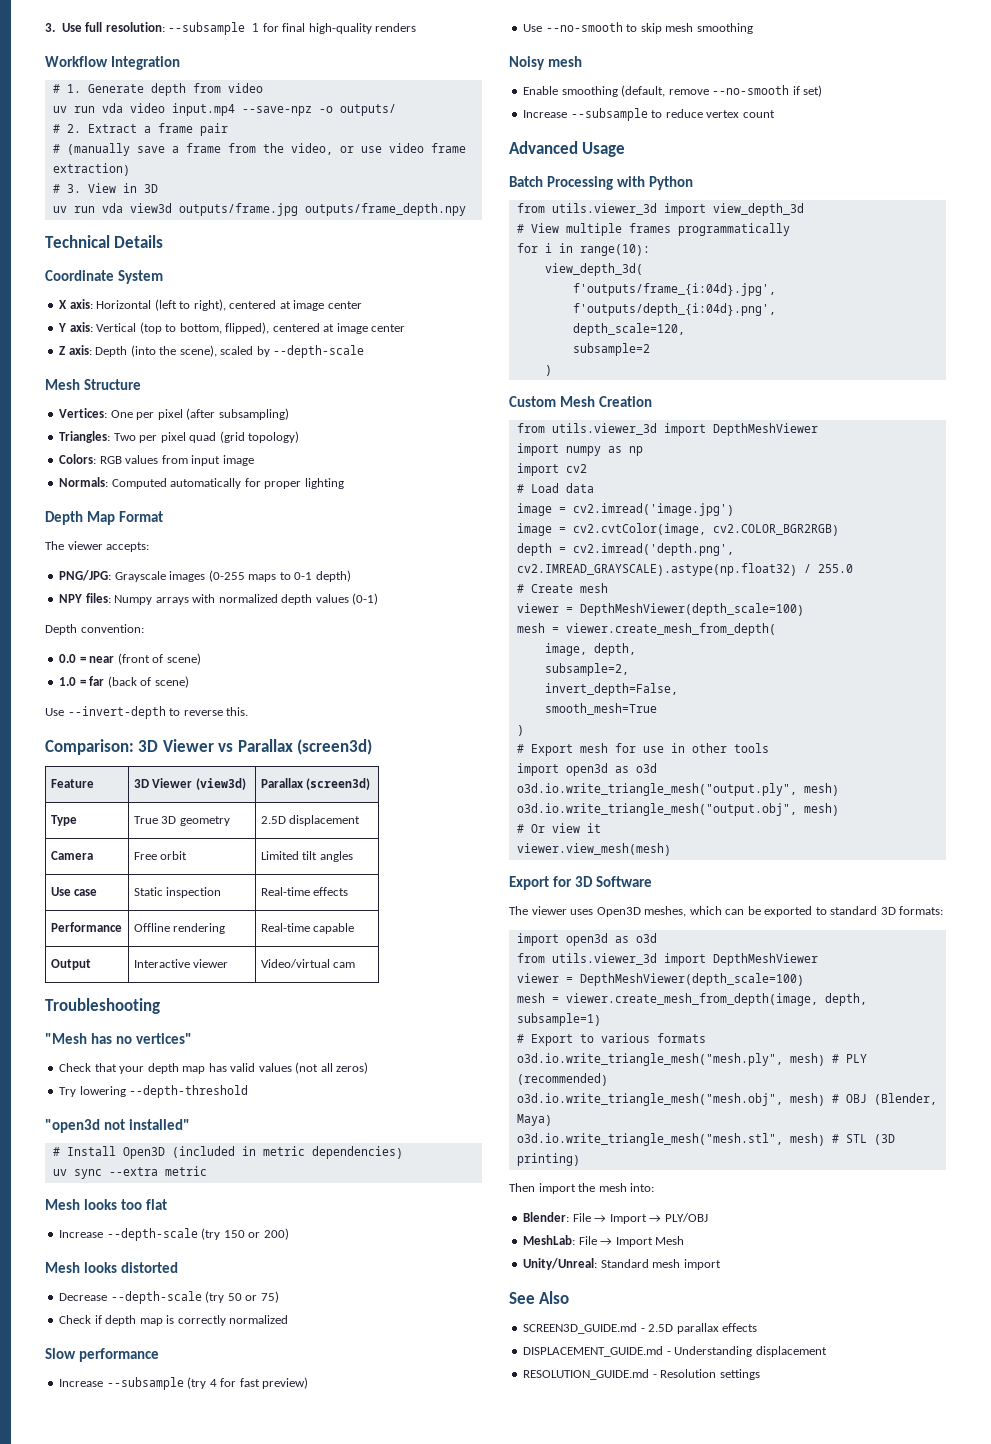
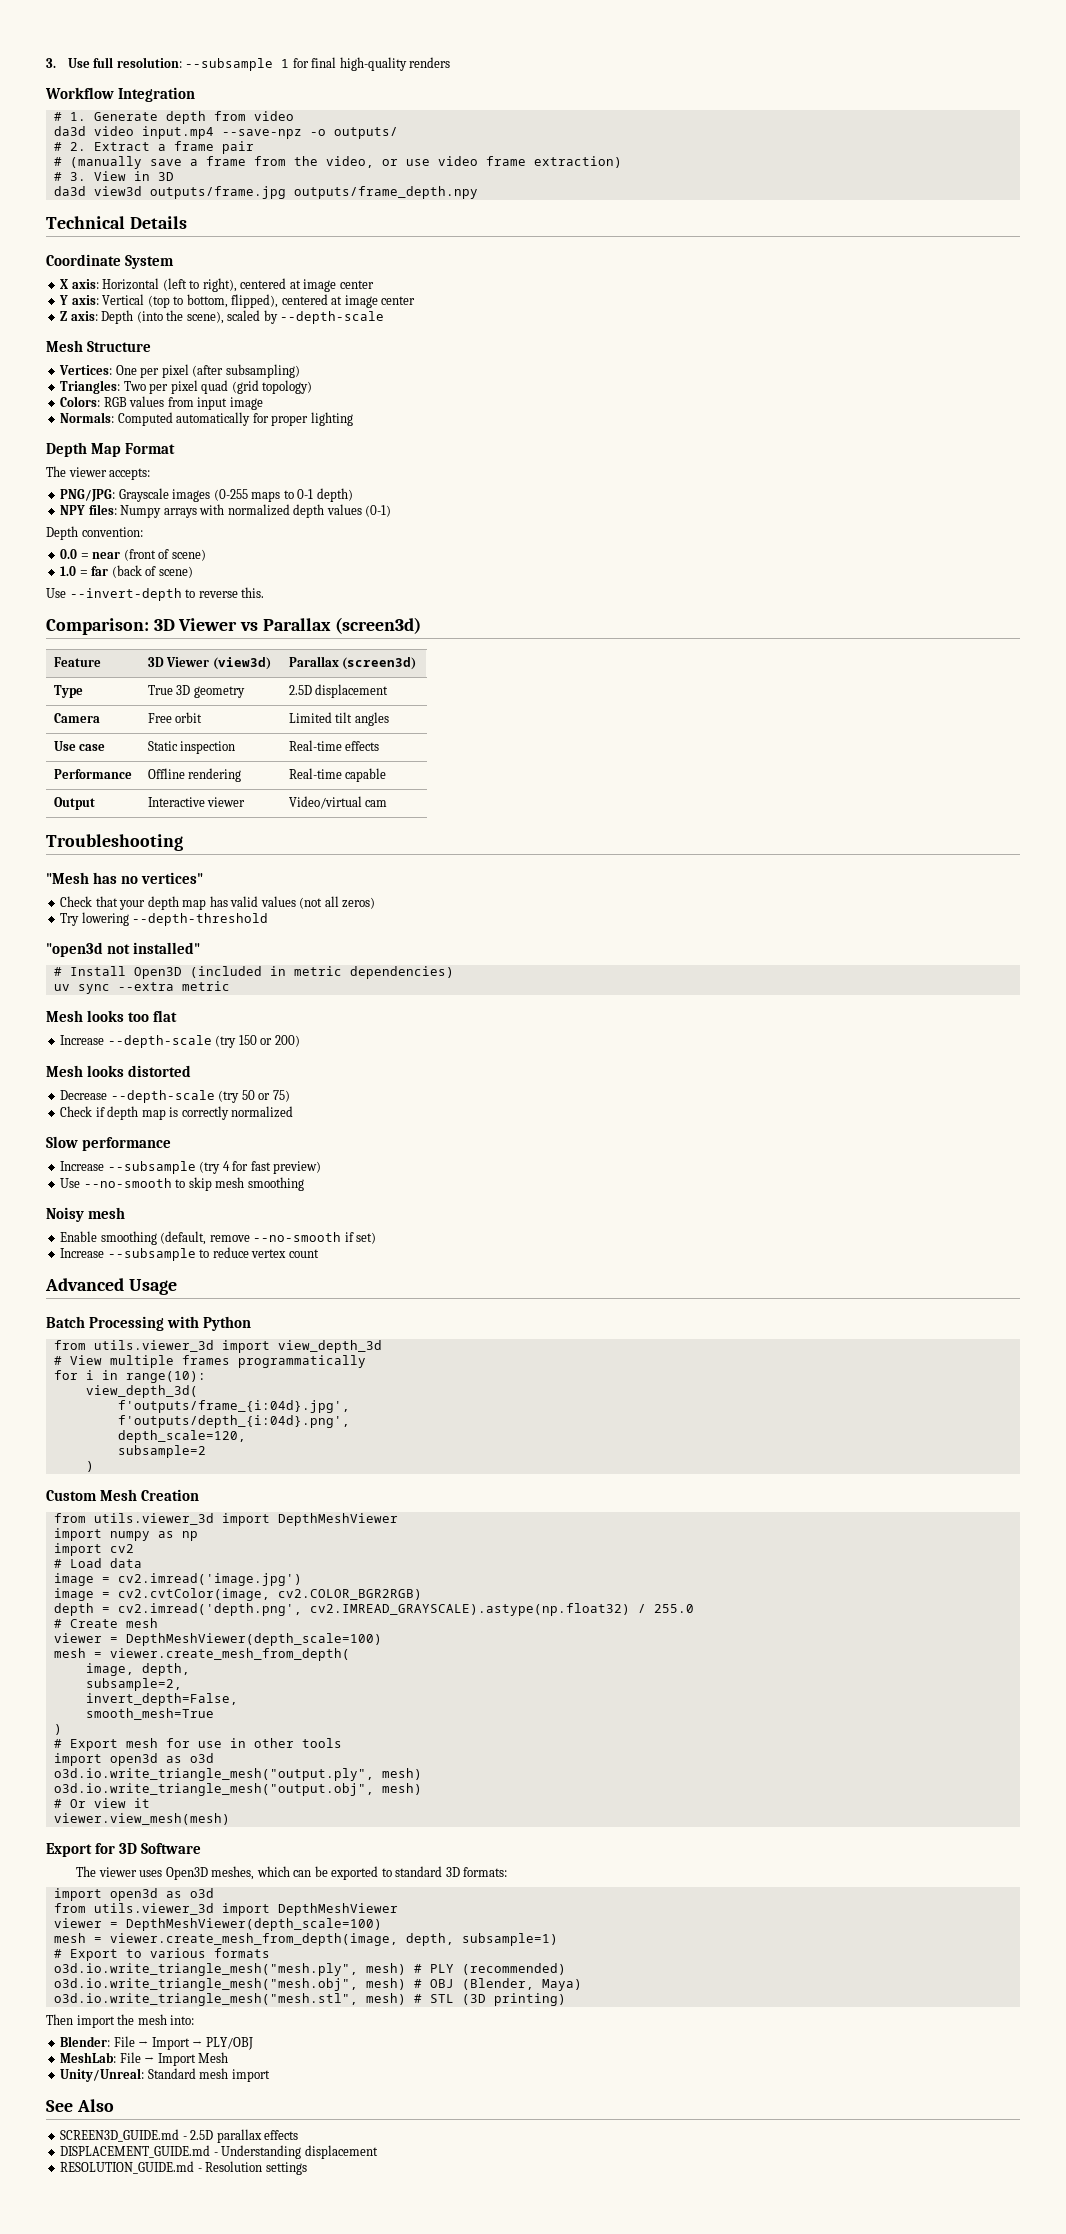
- uv run vda video input.mp4 --save-npz -o outputs/
+ da3d video input.mp4 --save-npz -o outputs/
- uv run vda view3d outputs/frame.jpg outputs/frame_depth.npy
+ da3d view3d outputs/frame.jpg outputs/frame_depth.npy

